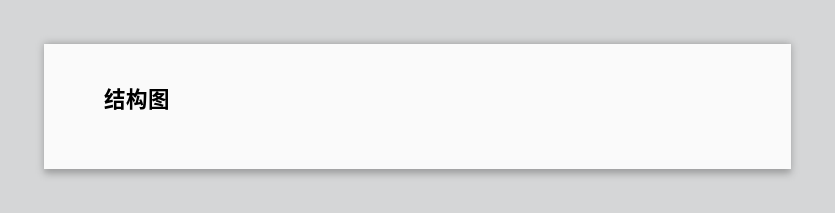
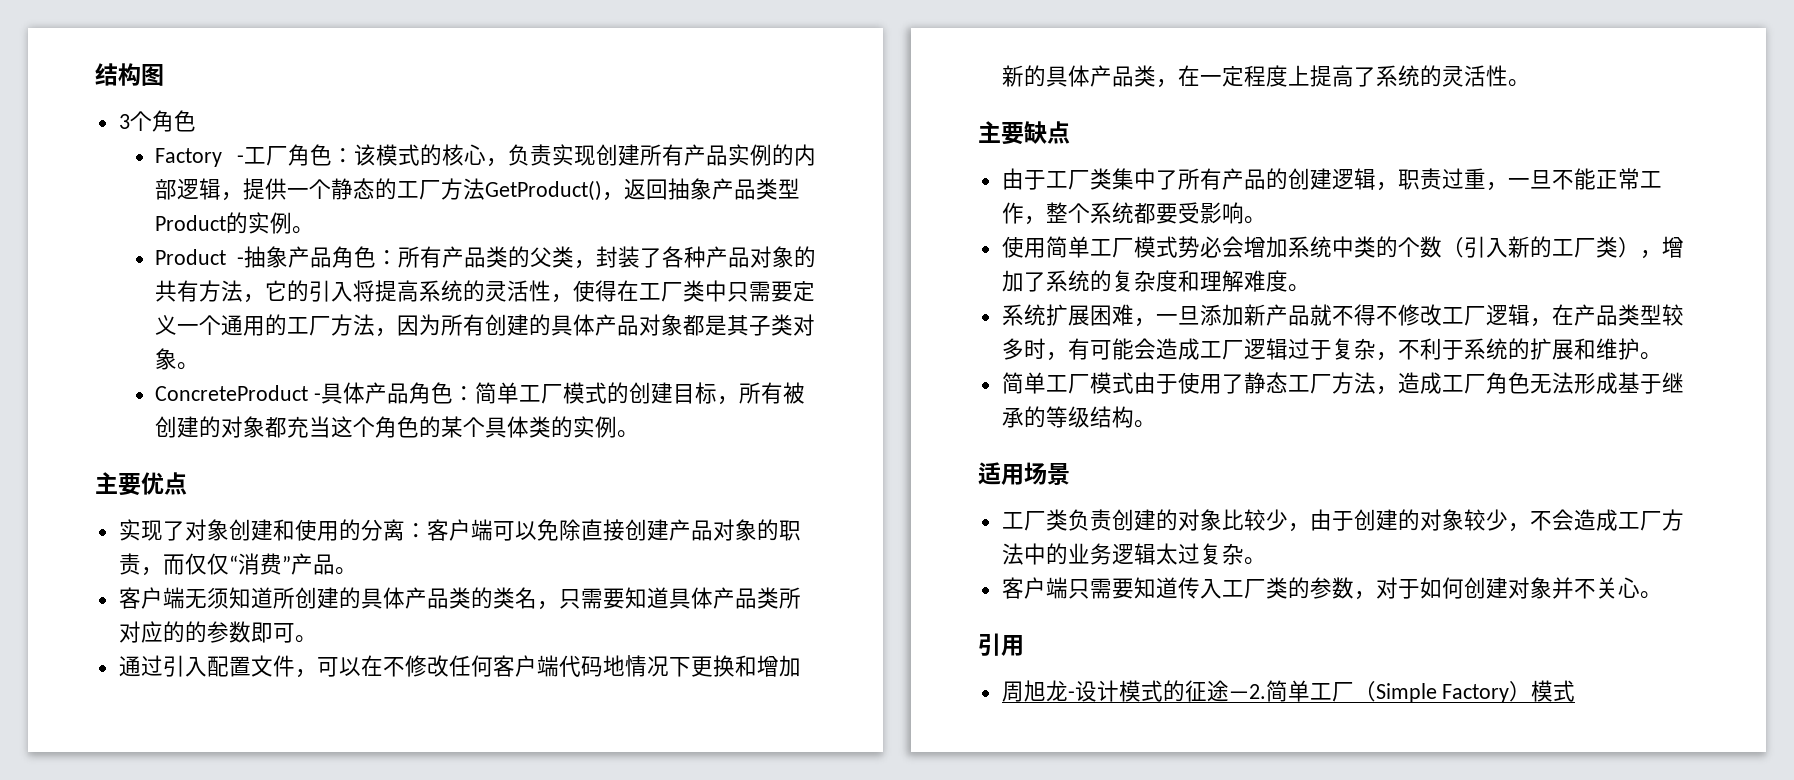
+ 3个角色
+ Factory -工厂角色：该模式的核心，负责实现创建所有产品实例的内部逻辑，提供一个静态的工厂方法GetProduct()，返回抽象产品类型Product的实例。
+ Product -抽象产品角色：所有产品类的父类，封装了各种产品对象的共有方法，它的引入将提高系统的灵活性，使得在工厂类中只需要定义一个通用的工厂方法，因为所有创建的具体产品对象都是其子类对象。
+ ConcreteProduct -具体产品角色：简单工厂模式的创建目标，所有被创建的对象都充当这个角色的某个具体类的实例。
+ 主要优点
+ 实现了对象创建和使用的分离：客户端可以免除直接创建产品对象的职责，而仅仅“消费”产品。
+ 客户端无须知道所创建的具体产品类的类名，只需要知道具体产品类所对应的的参数即可。
+ 通过引入配置文件，可以在不修改任何客户端代码地情况下更换和增加新的具体产品类，在一定程度上提高了系统的灵活性。
+ 主要缺点
+ 由于工厂类集中了所有产品的创建逻辑，职责过重，一旦不能正常工作，整个系统都要受影响。
+ 使用简单工厂模式势必会增加系统中类的个数（引入新的工厂类），增加了系统的复杂度和理解难度。
+ 系统扩展困难，一旦添加新产品就不得不修改工厂逻辑，在产品类型较多时，有可能会造成工厂逻辑过于复杂，不利于系统的扩展和维护。
+ 简单工厂模式由于使用了静态工厂方法，造成工厂角色无法形成基于继承的等级结构。
+ 适用场景
+ 工厂类负责创建的对象比较少，由于创建的对象较少，不会造成工厂方法中的业务逻辑太过复杂。
+ 客户端只需要知道传入工厂类的参数，对于如何创建对象并不关心。
+ 引用
+ 周旭龙-设计模式的征途—2.简单工厂（Simple Factory）模式

